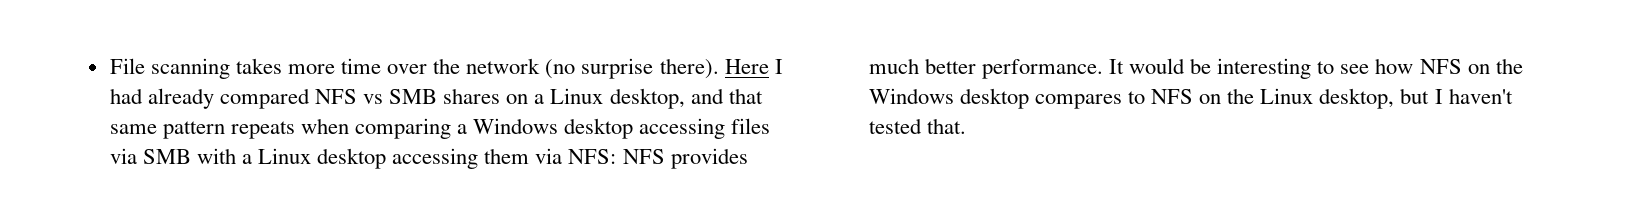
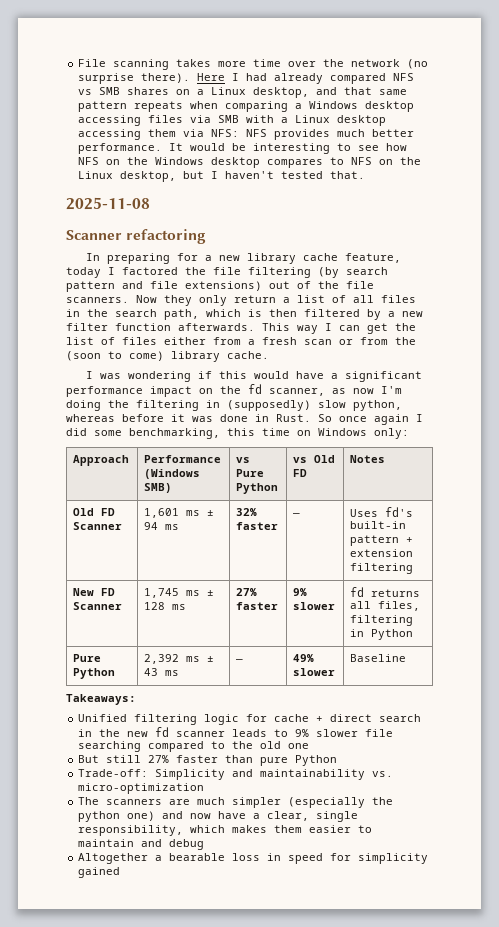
+ 2025-11-08
+ Scanner refactoring
+ In preparing for a new library cache feature, today I factored the file filtering (by search pattern and file extensions) out of the file scanners. Now they only return a list of all files in the search path, which is then filtered by a new filter function afterwards. This way I can get the list of files either from a fresh scan or from the (soon to come) library cache.
+ I was wondering if this would have a significant performance impact on the fd scanner, as now I'm doing the filtering in (supposedly) slow python, whereas before it was done in Rust. So once again I did some benchmarking, this time on Windows only:
+ Approach | Performance (Windows SMB) | vs Pure Python | vs Old FD | Notes
+ Old FD Scanner | 1,601 ms ± 94 ms | 32% faster | — | Uses fd's built-in pattern + extension filtering
+ New FD Scanner | 1,745 ms ± 128 ms | 27% faster | 9% slower | fd returns all files, filtering in Python
+ Pure Python | 2,392 ms ± 43 ms | — | 49% slower | Baseline
+ Takeaways:
+ Unified filtering logic for cache + direct search in the new fd scanner leads to 9% slower file searching compared to the old one
+ But still 27% faster than pure Python
+ Trade-off: Simplicity and maintainability vs. micro-optimization
+ The scanners are much simpler (especially the python one) and now have a clear, single responsibility, which makes them easier to maintain and debug
+ Altogether a bearable loss in speed for simplicity gained

